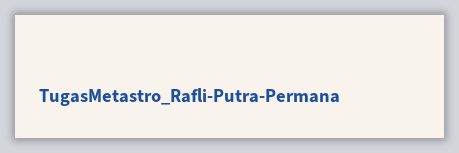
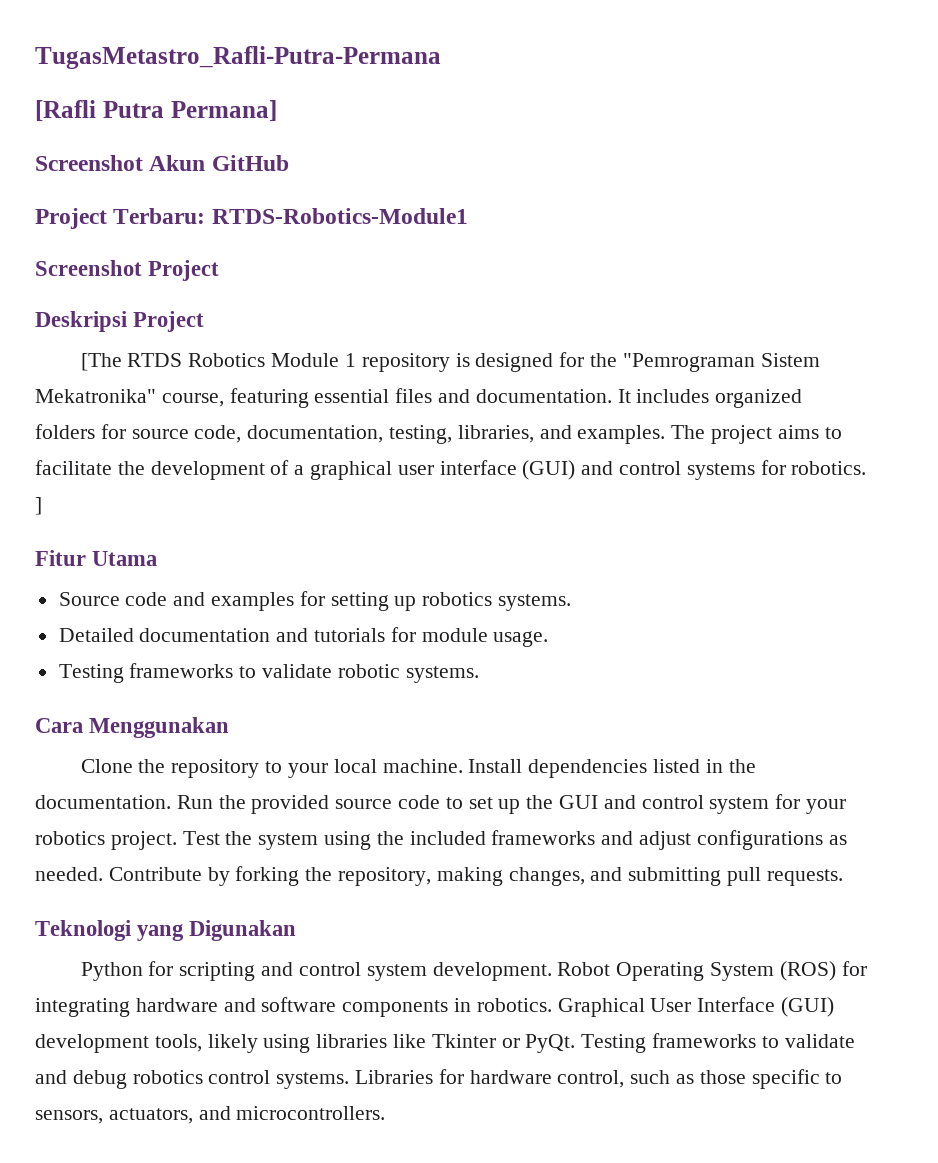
+ [Rafli Putra Permana]
+ Screenshot Akun GitHub
+ Project Terbaru: RTDS-Robotics-Module1
+ Screenshot Project
+ Deskripsi Project
+ [The RTDS Robotics Module 1 repository is designed for the "Pemrograman Sistem Mekatronika" course, featuring essential files and documentation. It includes organized folders for source code, documentation, testing, libraries, and examples. The project aims to facilitate the development of a graphical user interface (GUI) and control systems for robotics. ]
+ Fitur Utama
+ Source code and examples for setting up robotics systems.
+ Detailed documentation and tutorials for module usage.
+ Testing frameworks to validate robotic systems.
+ Cara Menggunakan
+ Clone the repository to your local machine. Install dependencies listed in the documentation. Run the provided source code to set up the GUI and control system for your robotics project. Test the system using the included frameworks and adjust configurations as needed. Contribute by forking the repository, making changes, and submitting pull requests.
+ Teknologi yang Digunakan
+ Python for scripting and control system development. Robot Operating System (ROS) for integrating hardware and software components in robotics. Graphical User Interface (GUI) development tools, likely using libraries like Tkinter or PyQt. Testing frameworks to validate and debug robotics control systems. Libraries for hardware control, such as those specific to sensors, actuators, and microcontrollers.

